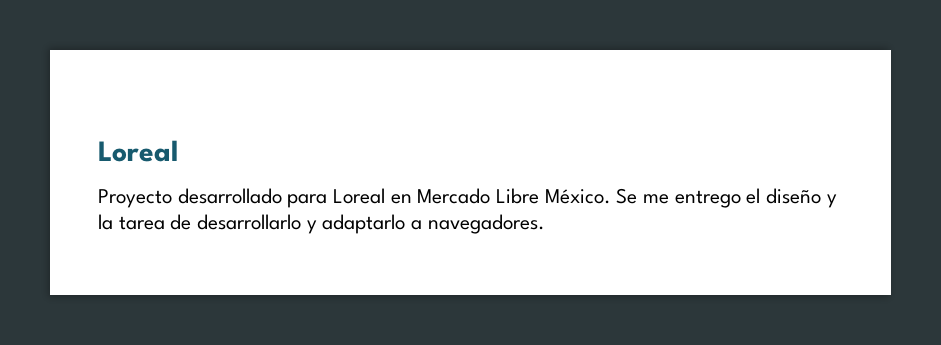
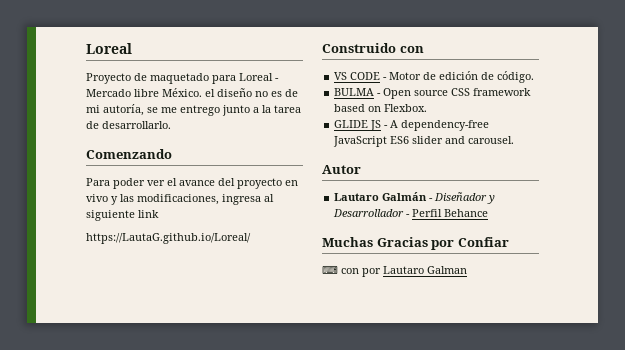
- Proyecto desarrollado para Loreal en Mercado Libre México. Se me entrego el diseño y la tarea de desarrollarlo y adaptarlo a navegadores.
+ Proyecto de maquetado para Loreal - Mercado libre México. el diseño no es de mi autoría, se me entrego junto a la tarea de desarrollarlo.
+ Comenzando
+ Para poder ver el avance del proyecto en vivo y las modificaciones, ingresa al siguiente link
+ https://LautaG.github.io/Loreal/
+ Construido con
+ VS CODE - Motor de edición de código.
+ BULMA - Open source CSS framework based on Flexbox.
+ GLIDE JS - A dependency-free JavaScript ES6 slider and carousel.
+ Autor
+ Lautaro Galmán - Diseñador y Desarrollador - Perfil Behance
+ Muchas Gracias por Confiar
+ ⌨ con por Lautaro Galman

